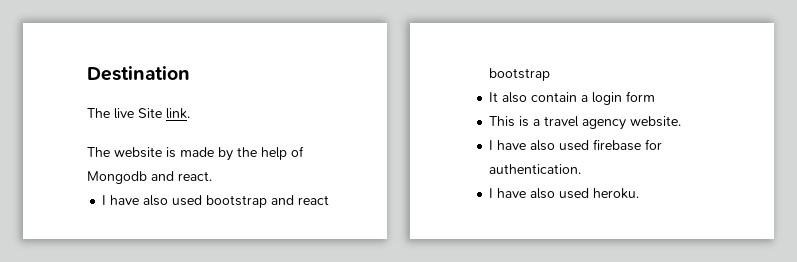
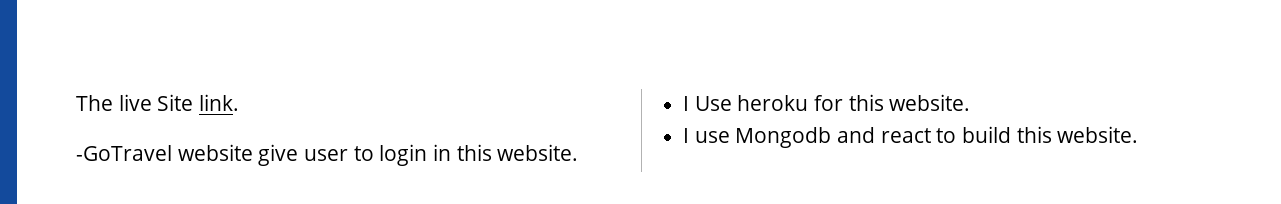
- Destination
- The website is made by the help of Mongodb and react.
- I have also used bootstrap and react bootstrap
- It also contain a login form
- This is a travel agency website.
- I have also used firebase for authentication.
- I have also used heroku.
+ -GoTravel website give user to login in this website.
+ I Use heroku for this website.
+ I use Mongodb and react to build this website.

